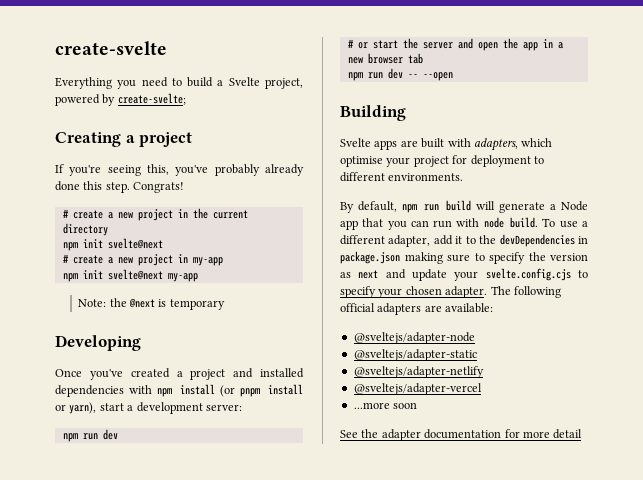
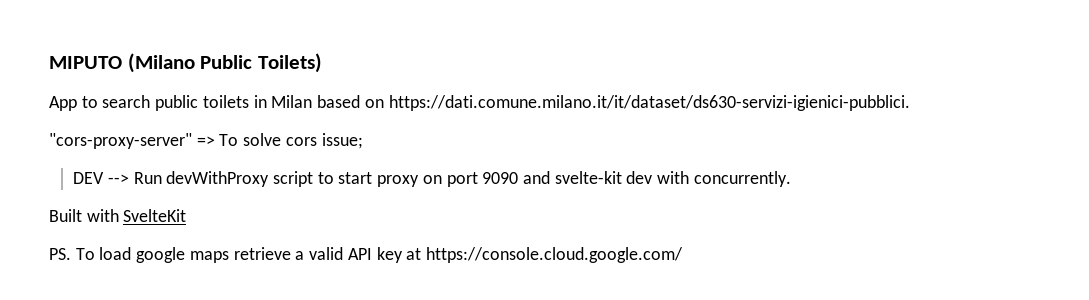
- create-svelte
- Everything you need to build a Svelte project, powered by create-svelte;
- Creating a project
- If you're seeing this, you've probably already done this step. Congrats!
- # create a new project in the current directory
- npm init svelte@next
- # create a new project in my-app
- npm init svelte@next my-app
- Note: the @next is temporary
- Developing
- Once you've created a project and installed dependencies with npm install (or pnpm install or yarn), start a development server:
- npm run dev
- # or start the server and open the app in a new browser tab
- npm run dev -- --open
- Building
- Svelte apps are built with adapters, which optimise your project for deployment to different environments.
- By default, npm run build will generate a Node app that you can run with node build. To use a different adapter, add it to the devDependencies in package.json making sure to specify the version as next and update your svelte.config.cjs to specify your chosen adapter. The following official adapters are available:
- @sveltejs/adapter-node
- @sveltejs/adapter-static
- @sveltejs/adapter-netlify
- @sveltejs/adapter-vercel
- ...more soon
- See the adapter documentation for more detail
+ MIPUTO (Milano Public Toilets)
+ App to search public toilets in Milan based on https://dati.comune.milano.it/it/dataset/ds630-servizi-igienici-pubblici.
+ "cors-proxy-server" => To solve cors issue;
+ DEV --> Run devWithProxy script to start proxy on port 9090 and svelte-kit dev with concurrently.
+ Built with SvelteKit
+ PS. To load google maps retrieve a valid API key at https://console.cloud.google.com/

